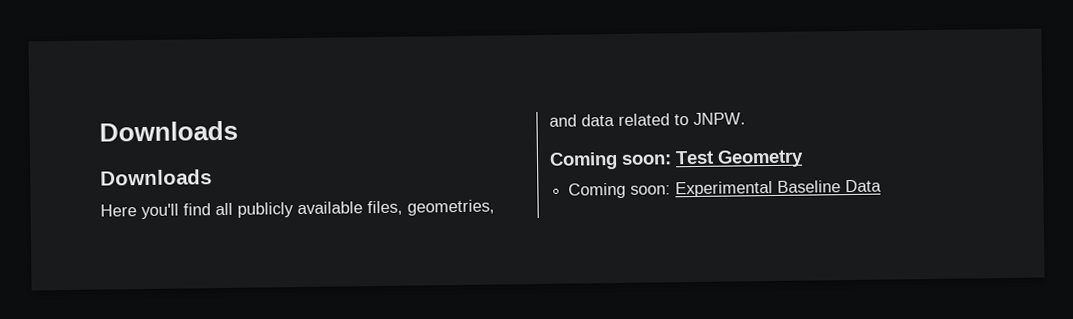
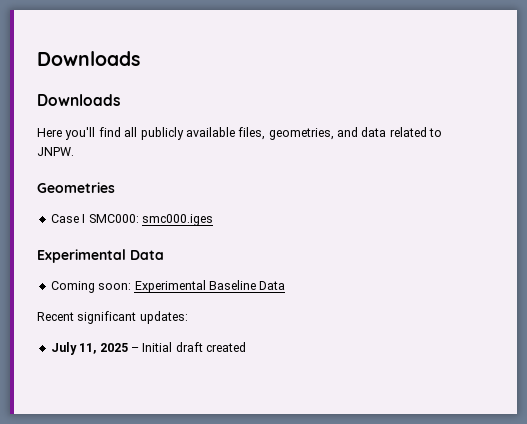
- Coming soon: Test Geometry
+ Geometries
+ Case I SMC000: smc000.iges
+ Experimental Data
+ Recent significant updates:
+ July 11, 2025 – Initial draft created

